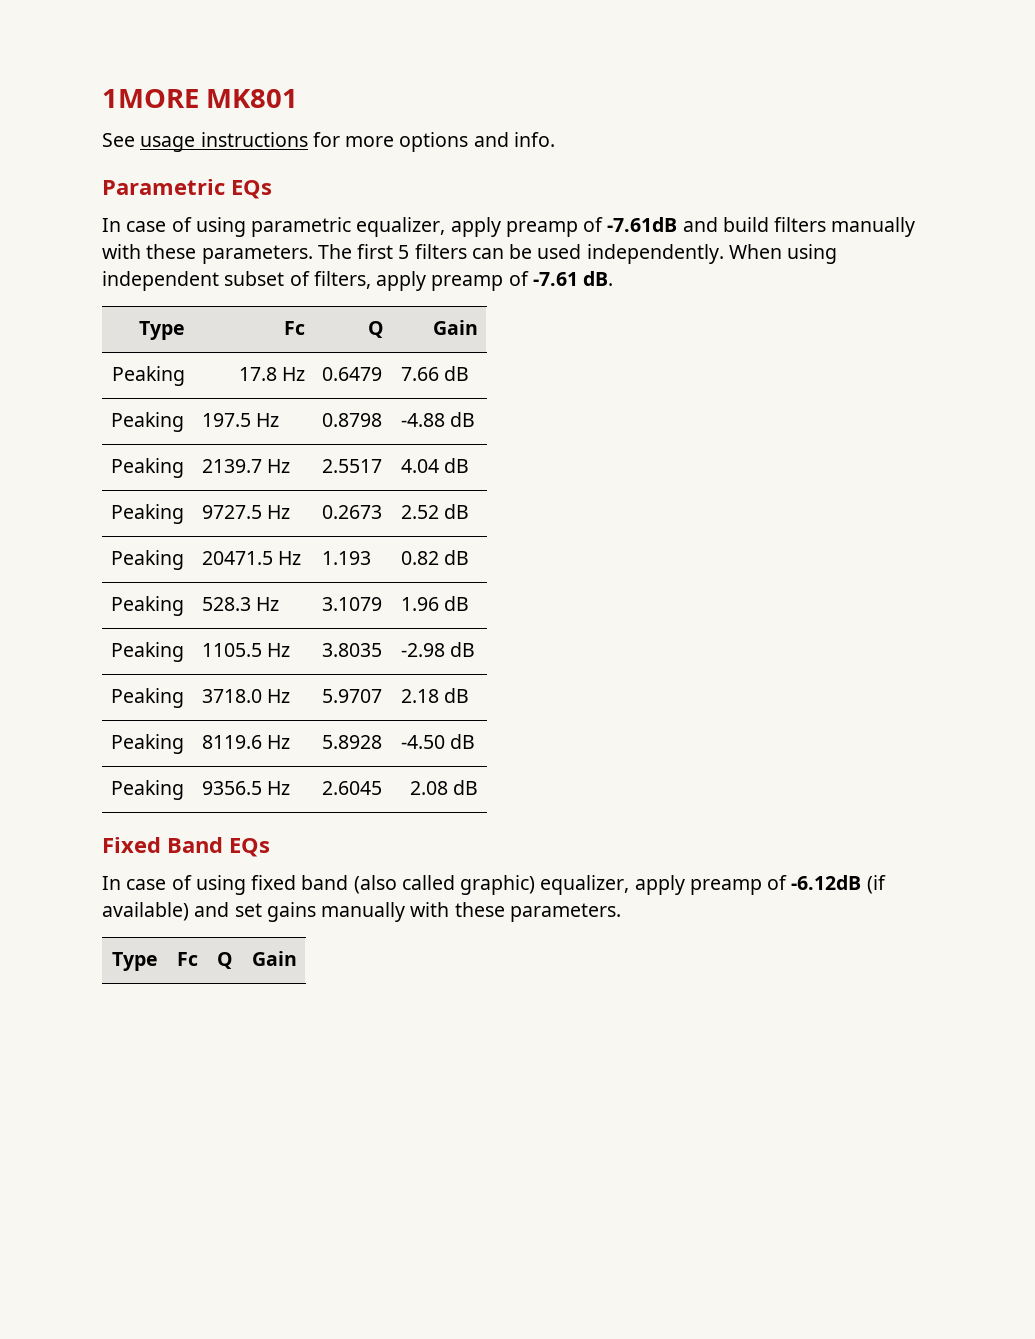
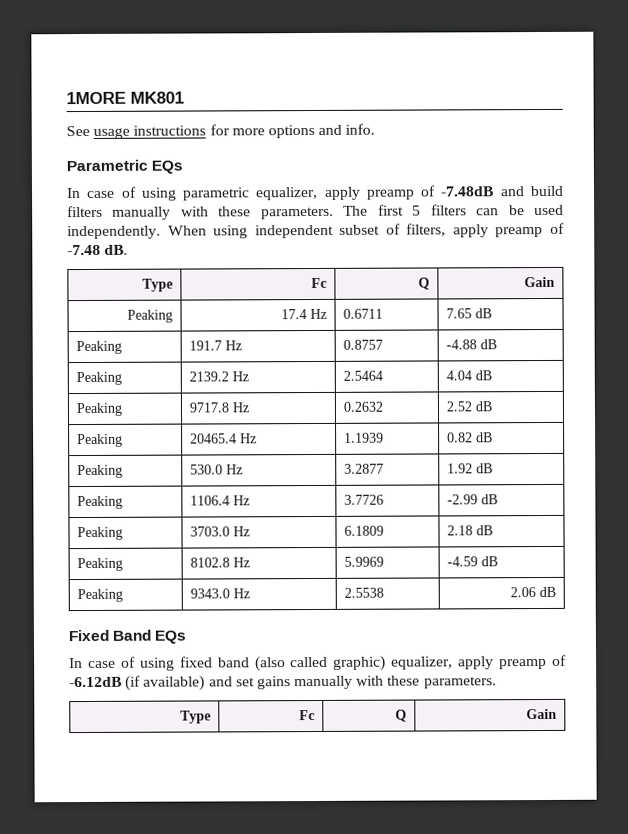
- In case of using parametric equalizer, apply preamp of -7.61dB and build filters manually with these parameters.
+ In case of using parametric equalizer, apply preamp of -7.48dB and build filters manually with these parameters.
- When using independent subset of filters, apply preamp of -7.61 dB.
+ When using independent subset of filters, apply preamp of -7.48 dB.
- Peaking | 17.8 Hz | 0.6479 | 7.66 dB
- Peaking | 197.5 Hz | 0.8798 | -4.88 dB
+ Peaking | 17.4 Hz | 0.6711 | 7.65 dB
+ Peaking | 191.7 Hz | 0.8757 | -4.88 dB
- Peaking | 2139.7 Hz | 2.5517 | 4.04 dB
+ Peaking | 2139.2 Hz | 2.5464 | 4.04 dB
- Peaking | 9727.5 Hz | 0.2673 | 2.52 dB
+ Peaking | 9717.8 Hz | 0.2632 | 2.52 dB
- Peaking | 20471.5 Hz | 1.193 | 0.82 dB
+ Peaking | 20465.4 Hz | 1.1939 | 0.82 dB
- Peaking | 528.3 Hz | 3.1079 | 1.96 dB
- Peaking | 1105.5 Hz | 3.8035 | -2.98 dB
- Peaking | 3718.0 Hz | 5.9707 | 2.18 dB
+ Peaking | 530.0 Hz | 3.2877 | 1.92 dB
+ Peaking | 1106.4 Hz | 3.7726 | -2.99 dB
+ Peaking | 3703.0 Hz | 6.1809 | 2.18 dB
- Peaking | 8119.6 Hz | 5.8928 | -4.50 dB
- Peaking | 9356.5 Hz | 2.6045 | 2.08 dB
+ Peaking | 8102.8 Hz | 5.9969 | -4.59 dB
+ Peaking | 9343.0 Hz | 2.5538 | 2.06 dB

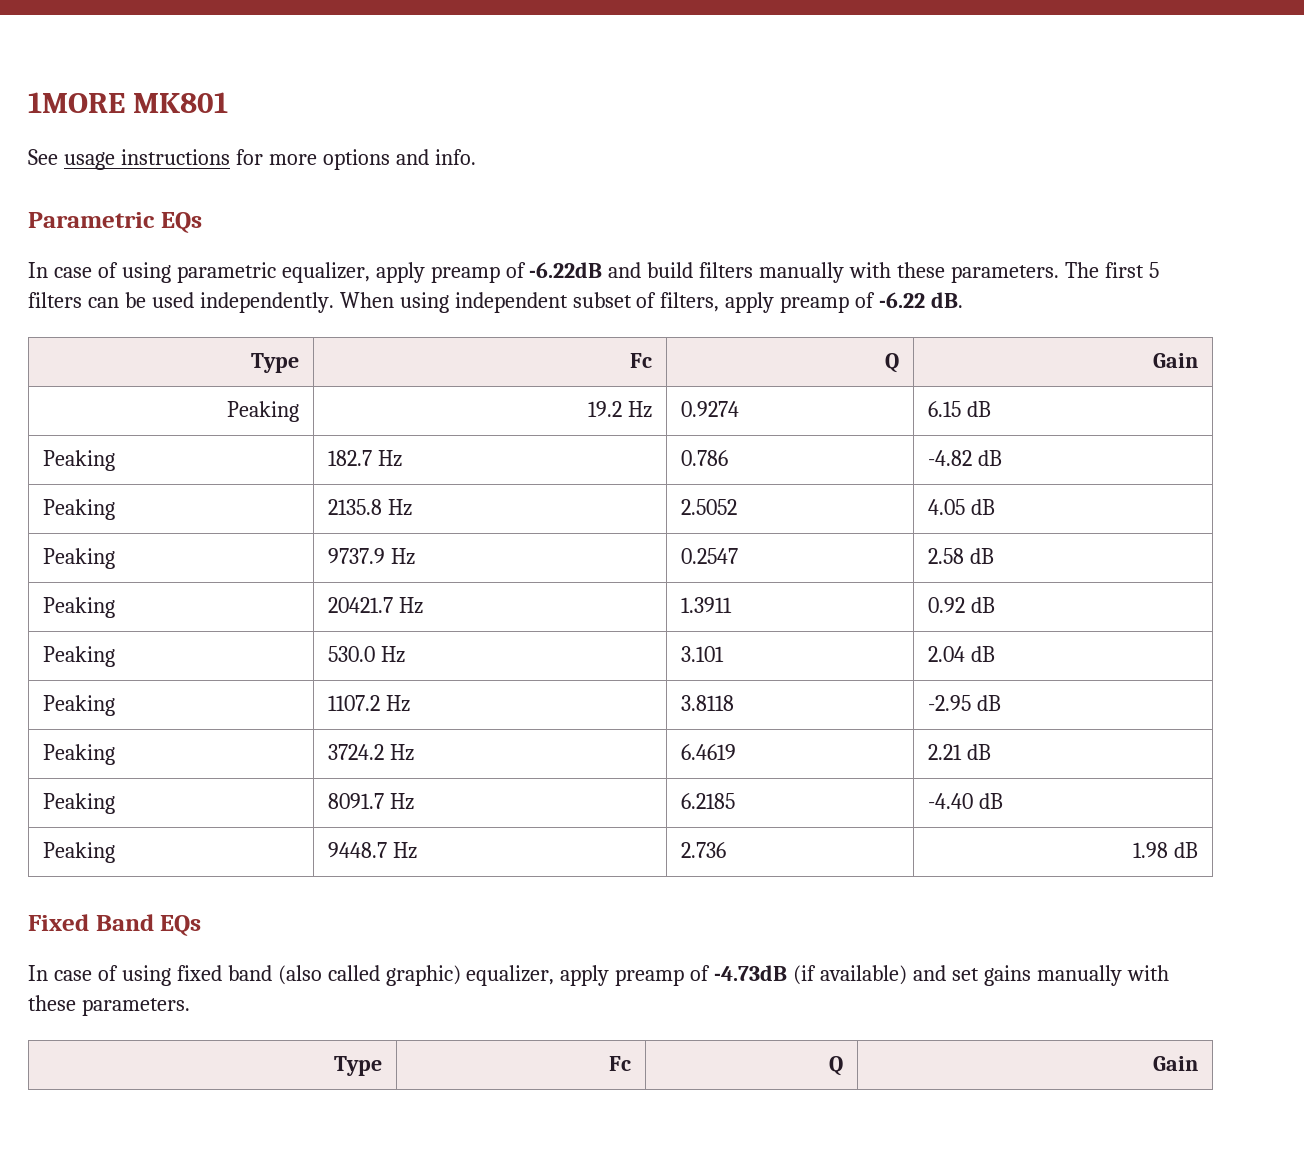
- In case of using parametric equalizer, apply preamp of -7.48dB and build filters manually with these parameters.
+ In case of using parametric equalizer, apply preamp of -6.22dB and build filters manually with these parameters.
- When using independent subset of filters, apply preamp of -7.48 dB.
+ When using independent subset of filters, apply preamp of -6.22 dB.
- Peaking | 17.4 Hz | 0.6711 | 7.65 dB
- Peaking | 191.7 Hz | 0.8757 | -4.88 dB
- Peaking | 2139.2 Hz | 2.5464 | 4.04 dB
- Peaking | 9717.8 Hz | 0.2632 | 2.52 dB
- Peaking | 20465.4 Hz | 1.1939 | 0.82 dB
+ Peaking | 19.2 Hz | 0.9274 | 6.15 dB
+ Peaking | 182.7 Hz | 0.786 | -4.82 dB
+ Peaking | 2135.8 Hz | 2.5052 | 4.05 dB
+ Peaking | 9737.9 Hz | 0.2547 | 2.58 dB
+ Peaking | 20421.7 Hz | 1.3911 | 0.92 dB
- Peaking | 530.0 Hz | 3.2877 | 1.92 dB
- Peaking | 1106.4 Hz | 3.7726 | -2.99 dB
- Peaking | 3703.0 Hz | 6.1809 | 2.18 dB
- Peaking | 8102.8 Hz | 5.9969 | -4.59 dB
- Peaking | 9343.0 Hz | 2.5538 | 2.06 dB
+ Peaking | 530.0 Hz | 3.101 | 2.04 dB
+ Peaking | 1107.2 Hz | 3.8118 | -2.95 dB
+ Peaking | 3724.2 Hz | 6.4619 | 2.21 dB
+ Peaking | 8091.7 Hz | 6.2185 | -4.40 dB
+ Peaking | 9448.7 Hz | 2.736 | 1.98 dB
- In case of using fixed band (also called graphic) equalizer, apply preamp of -6.12dB (if available) and set gains manually with these parameters.
+ In case of using fixed band (also called graphic) equalizer, apply preamp of -4.73dB (if available) and set gains manually with these parameters.

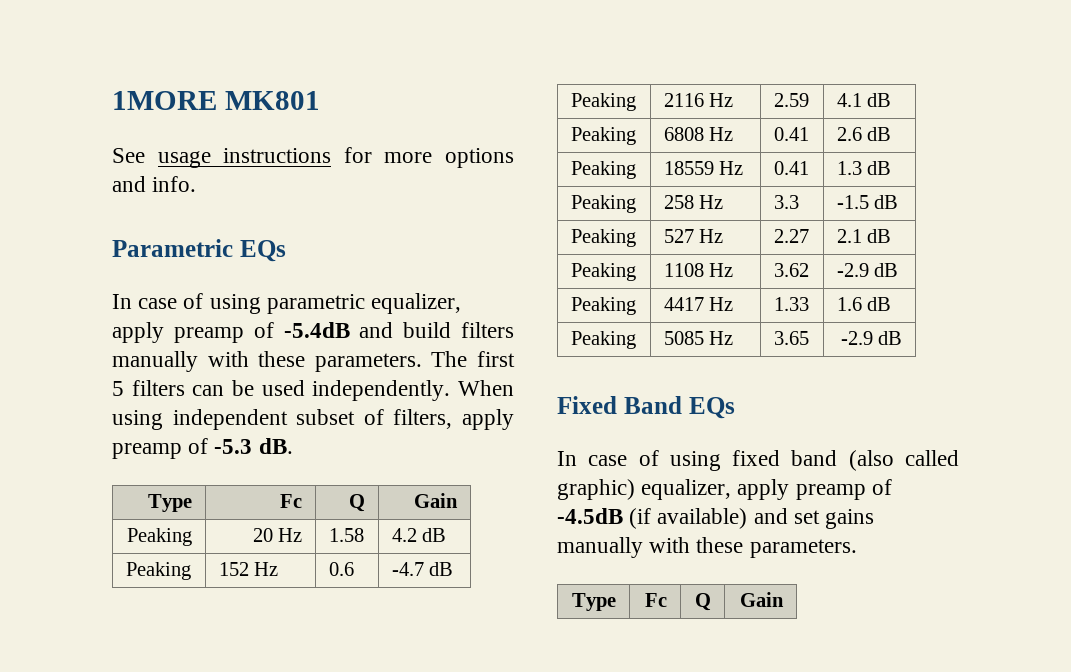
- In case of using parametric equalizer, apply preamp of -6.22dB and build filters manually with these parameters.
+ In case of using parametric equalizer, apply preamp of -5.4dB and build filters manually with these parameters.
- When using independent subset of filters, apply preamp of -6.22 dB.
+ When using independent subset of filters, apply preamp of -5.3 dB.
- Peaking | 19.2 Hz | 0.9274 | 6.15 dB
- Peaking | 182.7 Hz | 0.786 | -4.82 dB
- Peaking | 2135.8 Hz | 2.5052 | 4.05 dB
- Peaking | 9737.9 Hz | 0.2547 | 2.58 dB
- Peaking | 20421.7 Hz | 1.3911 | 0.92 dB
- Peaking | 530.0 Hz | 3.101 | 2.04 dB
- Peaking | 1107.2 Hz | 3.8118 | -2.95 dB
- Peaking | 3724.2 Hz | 6.4619 | 2.21 dB
- Peaking | 8091.7 Hz | 6.2185 | -4.40 dB
- Peaking | 9448.7 Hz | 2.736 | 1.98 dB
+ Peaking | 20 Hz | 1.58 | 4.2 dB
+ Peaking | 152 Hz | 0.6 | -4.7 dB
+ Peaking | 2116 Hz | 2.59 | 4.1 dB
+ Peaking | 6808 Hz | 0.41 | 2.6 dB
+ Peaking | 18559 Hz | 0.41 | 1.3 dB
+ Peaking | 258 Hz | 3.3 | -1.5 dB
+ Peaking | 527 Hz | 2.27 | 2.1 dB
+ Peaking | 1108 Hz | 3.62 | -2.9 dB
+ Peaking | 4417 Hz | 1.33 | 1.6 dB
+ Peaking | 5085 Hz | 3.65 | -2.9 dB
- In case of using fixed band (also called graphic) equalizer, apply preamp of -4.73dB (if available) and set gains manually with these parameters.
+ In case of using fixed band (also called graphic) equalizer, apply preamp of -4.5dB (if available) and set gains manually with these parameters.

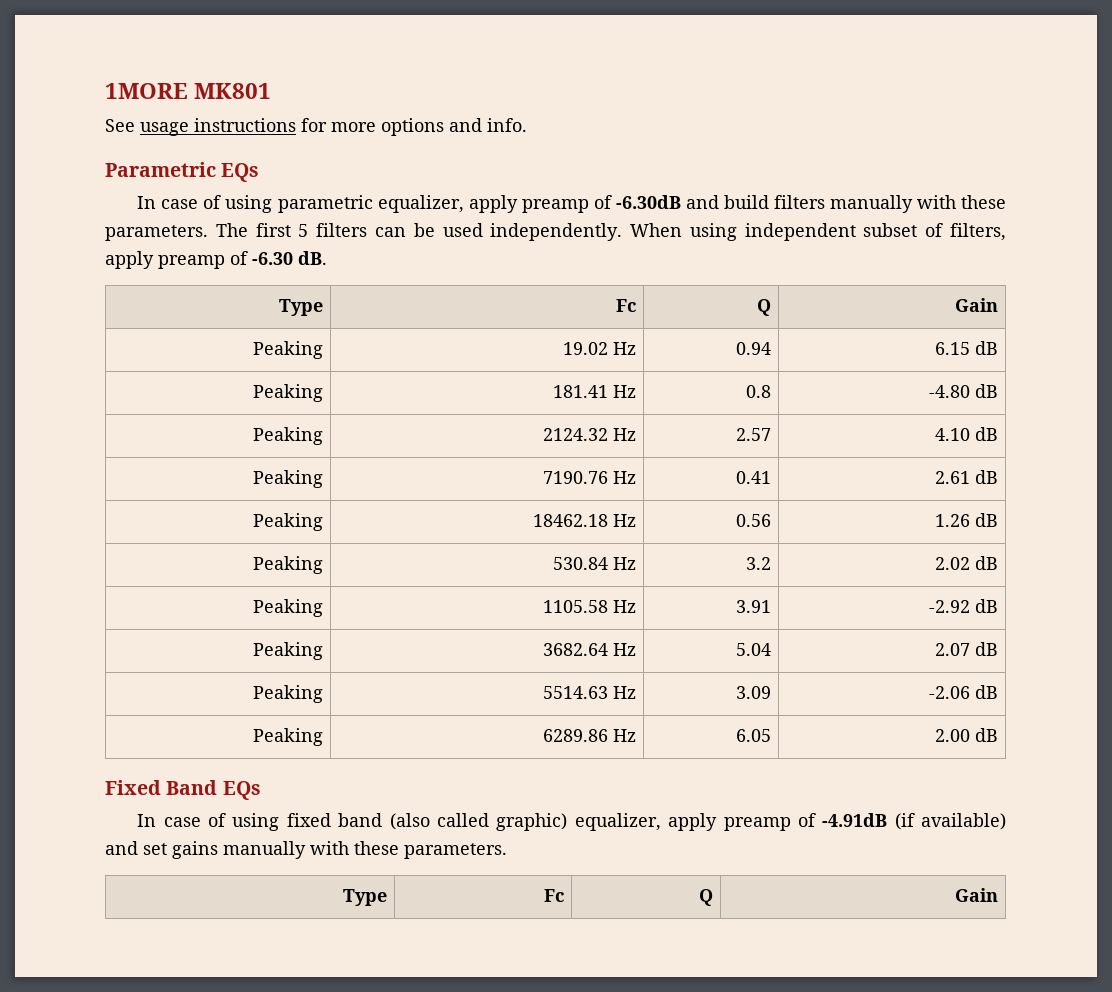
- In case of using parametric equalizer, apply preamp of -5.4dB and build filters manually with these parameters.
+ In case of using parametric equalizer, apply preamp of -6.30dB and build filters manually with these parameters.
- When using independent subset of filters, apply preamp of -5.3 dB.
+ When using independent subset of filters, apply preamp of -6.30 dB.
- Peaking | 20 Hz | 1.58 | 4.2 dB
- Peaking | 152 Hz | 0.6 | -4.7 dB
- Peaking | 2116 Hz | 2.59 | 4.1 dB
- Peaking | 6808 Hz | 0.41 | 2.6 dB
- Peaking | 18559 Hz | 0.41 | 1.3 dB
- Peaking | 258 Hz | 3.3 | -1.5 dB
- Peaking | 527 Hz | 2.27 | 2.1 dB
- Peaking | 1108 Hz | 3.62 | -2.9 dB
- Peaking | 4417 Hz | 1.33 | 1.6 dB
- Peaking | 5085 Hz | 3.65 | -2.9 dB
+ Peaking | 19.02 Hz | 0.94 | 6.15 dB
+ Peaking | 181.41 Hz | 0.8 | -4.80 dB
+ Peaking | 2124.32 Hz | 2.57 | 4.10 dB
+ Peaking | 7190.76 Hz | 0.41 | 2.61 dB
+ Peaking | 18462.18 Hz | 0.56 | 1.26 dB
+ Peaking | 530.84 Hz | 3.2 | 2.02 dB
+ Peaking | 1105.58 Hz | 3.91 | -2.92 dB
+ Peaking | 3682.64 Hz | 5.04 | 2.07 dB
+ Peaking | 5514.63 Hz | 3.09 | -2.06 dB
+ Peaking | 6289.86 Hz | 6.05 | 2.00 dB
- In case of using fixed band (also called graphic) equalizer, apply preamp of -4.5dB (if available) and set gains manually with these parameters.
+ In case of using fixed band (also called graphic) equalizer, apply preamp of -4.91dB (if available) and set gains manually with these parameters.

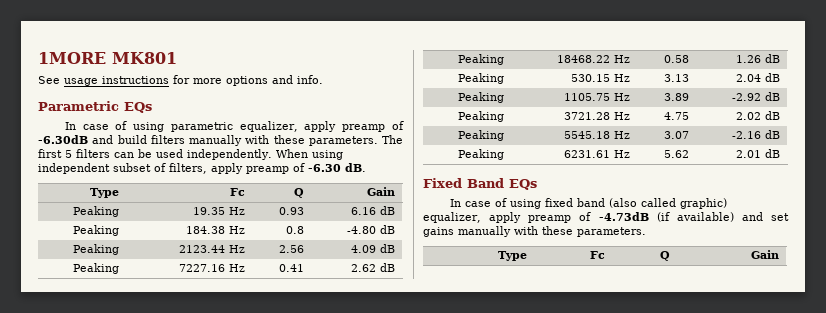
- Peaking | 19.02 Hz | 0.94 | 6.15 dB
- Peaking | 181.41 Hz | 0.8 | -4.80 dB
+ Peaking | 19.35 Hz | 0.93 | 6.16 dB
+ Peaking | 184.38 Hz | 0.8 | -4.80 dB
- Peaking | 2124.32 Hz | 2.57 | 4.10 dB
- Peaking | 7190.76 Hz | 0.41 | 2.61 dB
- Peaking | 18462.18 Hz | 0.56 | 1.26 dB
+ Peaking | 2123.44 Hz | 2.56 | 4.09 dB
+ Peaking | 7227.16 Hz | 0.41 | 2.62 dB
+ Peaking | 18468.22 Hz | 0.58 | 1.26 dB
- Peaking | 530.84 Hz | 3.2 | 2.02 dB
+ Peaking | 530.15 Hz | 3.13 | 2.04 dB
+ Peaking | 1105.75 Hz | 3.89 | -2.92 dB
+ Peaking | 3721.28 Hz | 4.75 | 2.02 dB
- Peaking | 1105.58 Hz | 3.91 | -2.92 dB
- Peaking | 3682.64 Hz | 5.04 | 2.07 dB
- Peaking | 5514.63 Hz | 3.09 | -2.06 dB
- Peaking | 6289.86 Hz | 6.05 | 2.00 dB
+ Peaking | 5545.18 Hz | 3.07 | -2.16 dB
+ Peaking | 6231.61 Hz | 5.62 | 2.01 dB
- In case of using fixed band (also called graphic) equalizer, apply preamp of -4.91dB (if available) and set gains manually with these parameters.
+ In case of using fixed band (also called graphic) equalizer, apply preamp of -4.73dB (if available) and set gains manually with these parameters.

